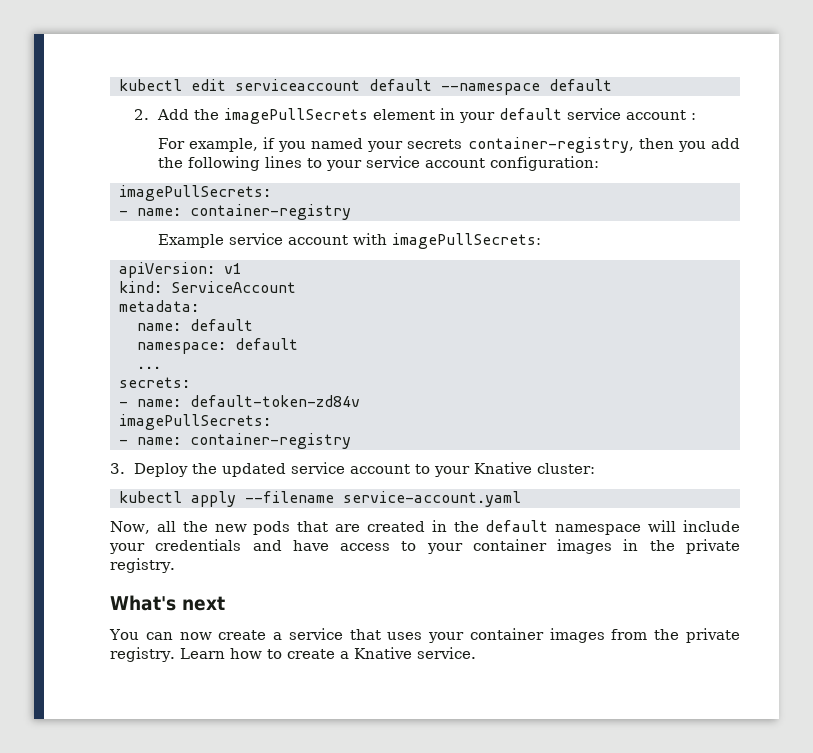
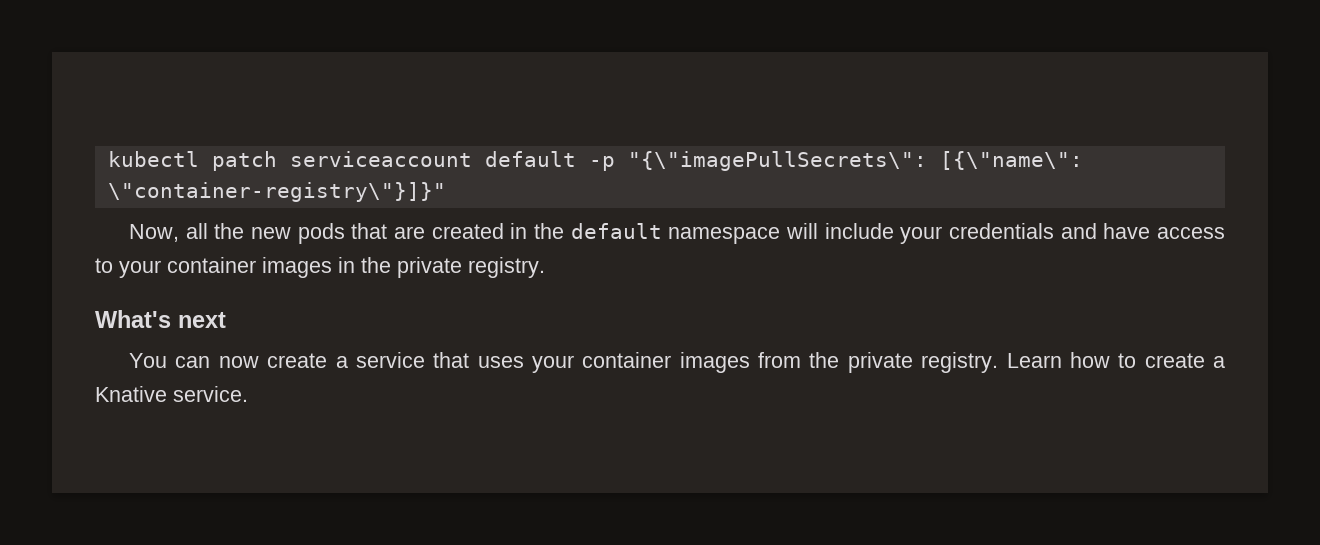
- kubectl edit serviceaccount default --namespace default
- 2. Add the imagePullSecrets element in your default service account :
- For example, if you named your secrets container-registry, then you add the following lines to your service account configuration:
- imagePullSecrets:
- - name: container-registry
- Example service account with imagePullSecrets:
- apiVersion: v1
- kind: ServiceAccount
- metadata:
- name: default
- namespace: default
- ...
- secrets:
- - name: default-token-zd84v
- imagePullSecrets:
- - name: container-registry
- 3. Deploy the updated service account to your Knative cluster:
- kubectl apply --filename service-account.yaml
+ kubectl patch serviceaccount default -p "{\"imagePullSecrets\": [{\"name\": \"container-registry\"}]}"

